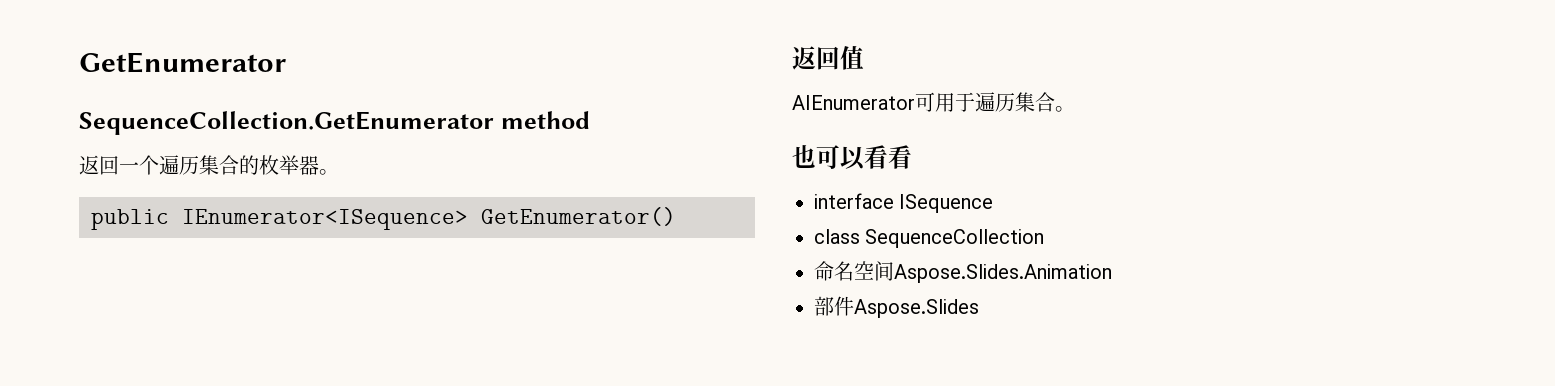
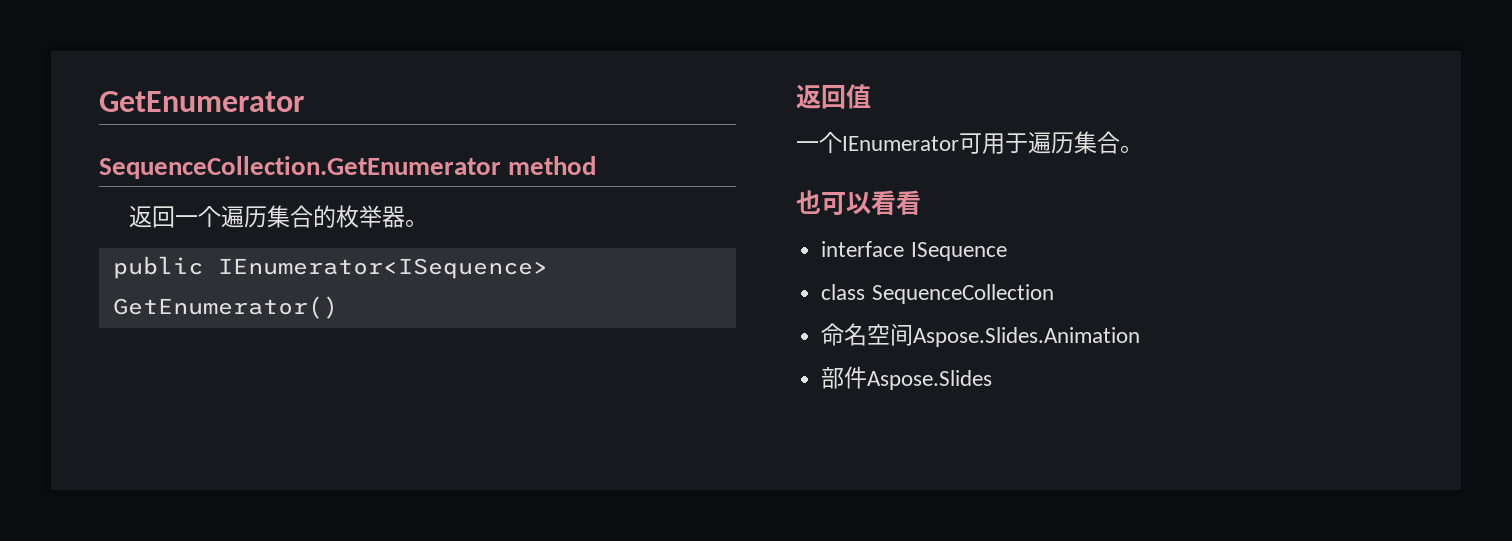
- AIEnumerator可用于遍历集合。
+ 一个IEnumerator可用于遍历集合。

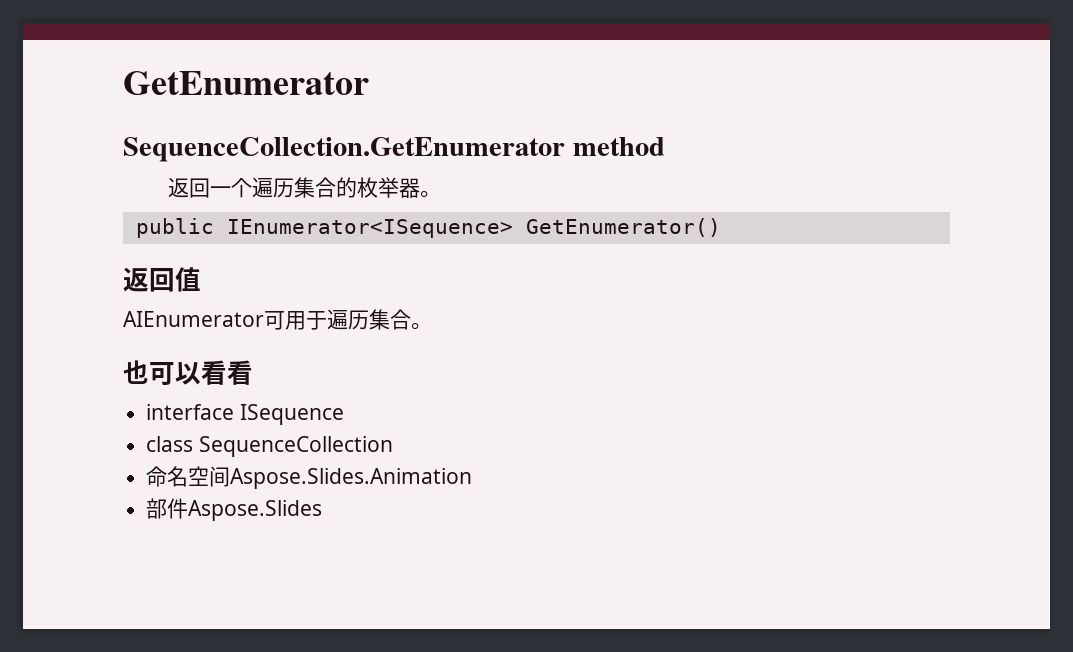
- 一个IEnumerator可用于遍历集合。
+ AIEnumerator可用于遍历集合。

